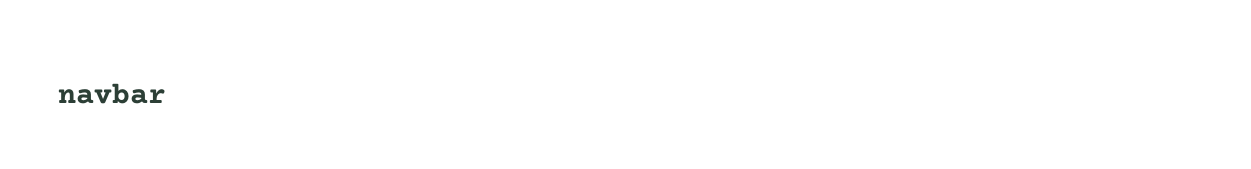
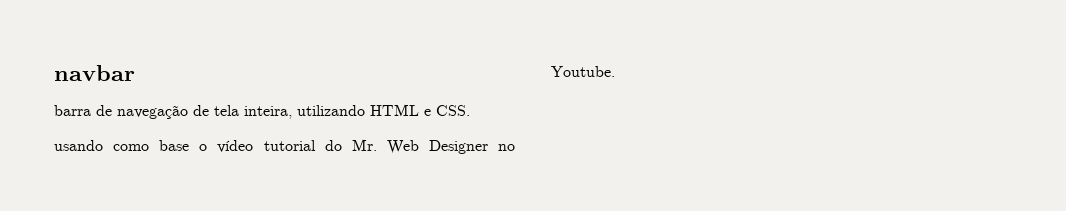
+ barra de navegação de tela inteira, utilizando HTML e CSS.
+ usando como base o vídeo tutorial do Mr. Web Designer no Youtube.

